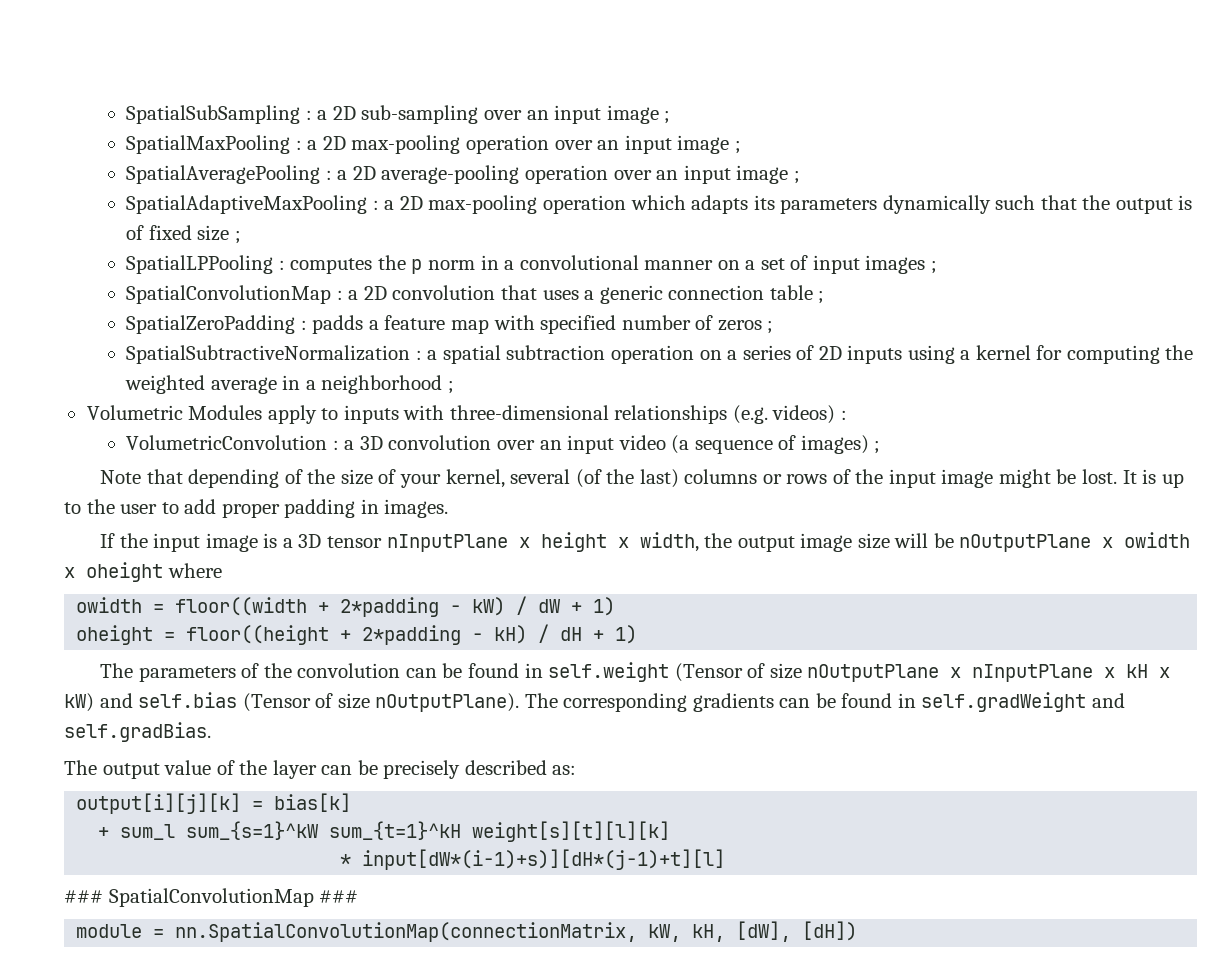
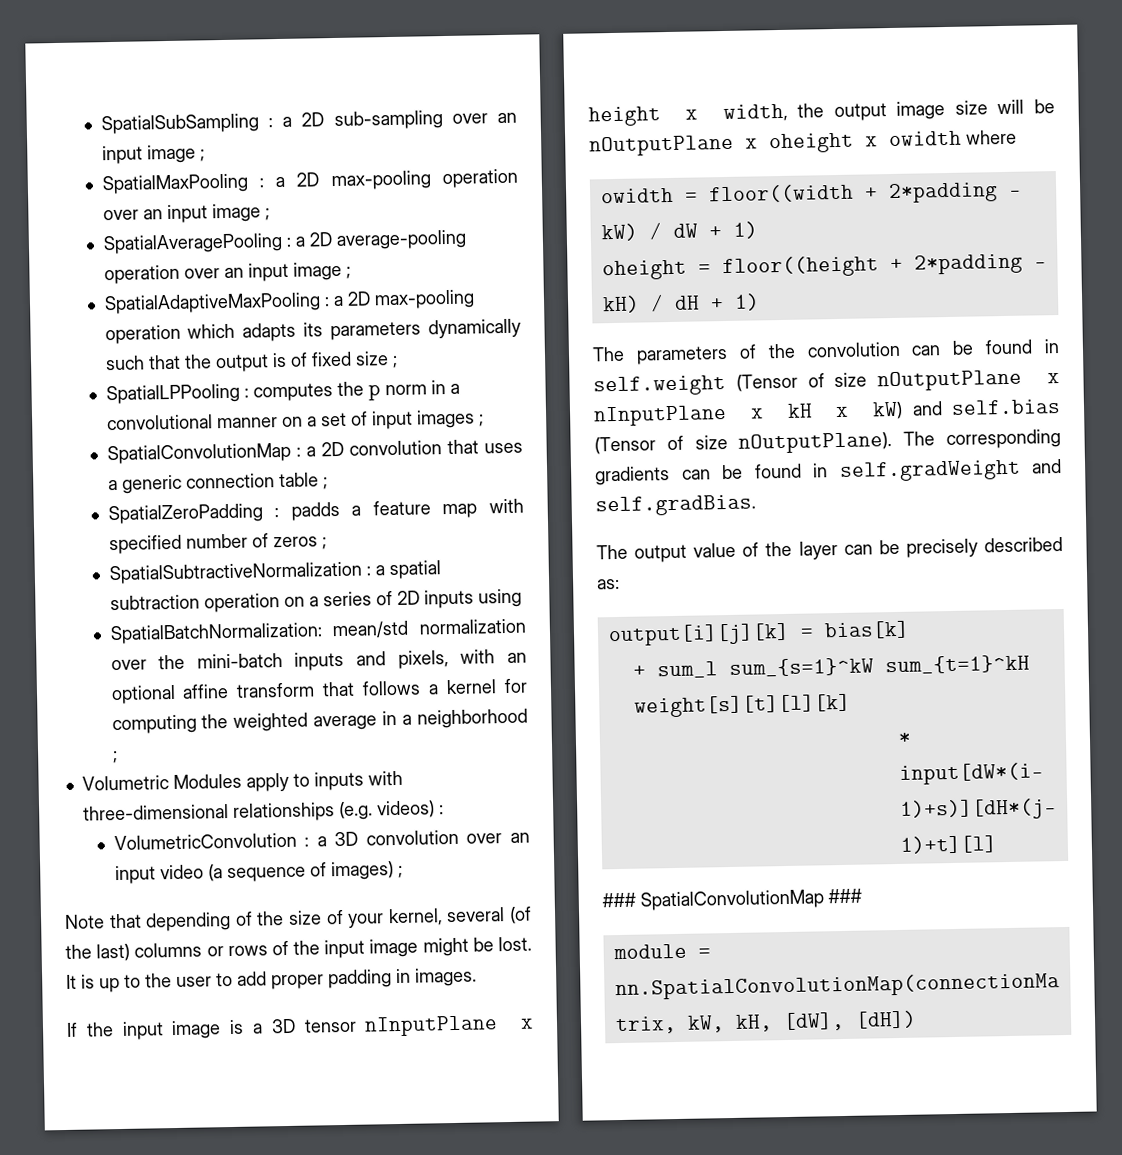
- SpatialSubtractiveNormalization : a spatial subtraction operation on a series of 2D inputs using a kernel for computing the weighted average in a neighborhood ;
+ SpatialSubtractiveNormalization : a spatial subtraction operation on a series of 2D inputs using
+ SpatialBatchNormalization: mean/std normalization over the mini-batch inputs and pixels, with an optional affine transform that follows a kernel for computing the weighted average in a neighborhood ;
- If the input image is a 3D tensor nInputPlane x height x width, the output image size will be nOutputPlane x owidth x oheight where
+ If the input image is a 3D tensor nInputPlane x height x width, the output image size will be nOutputPlane x oheight x owidth where

